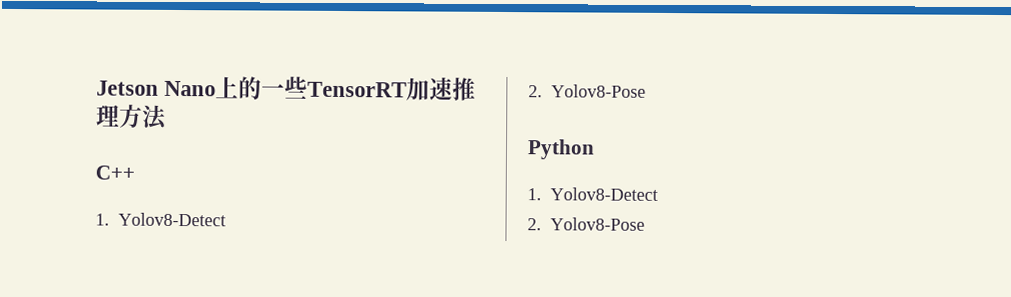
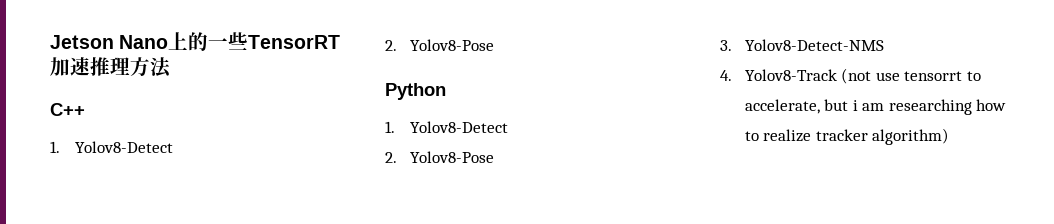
+ 3. Yolov8-Detect-NMS
+ 4. Yolov8-Track (not use tensorrt to accelerate, but i am researching how to realize tracker algorithm)

